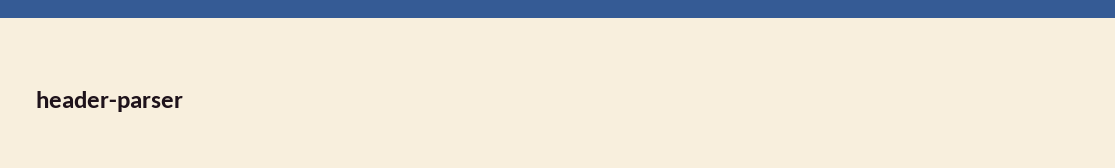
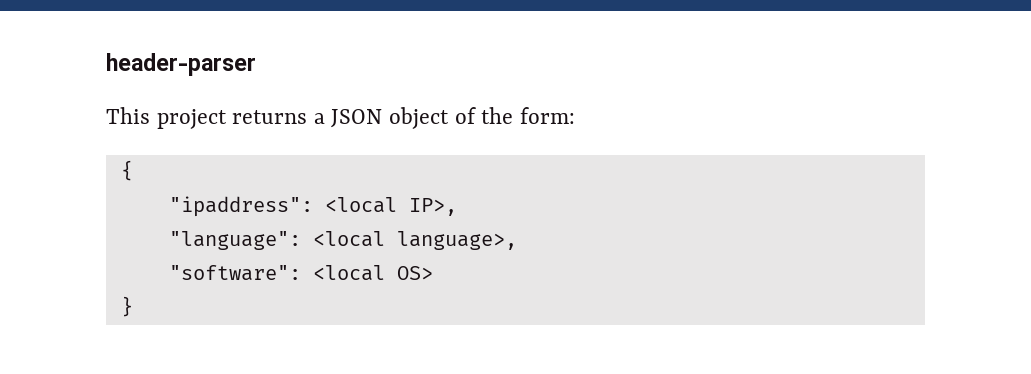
+ This project returns a JSON object of the form:
+ {
+ "ipaddress": <local IP>,
+ "language": <local language>,
+ "software": <local OS>
+ }

